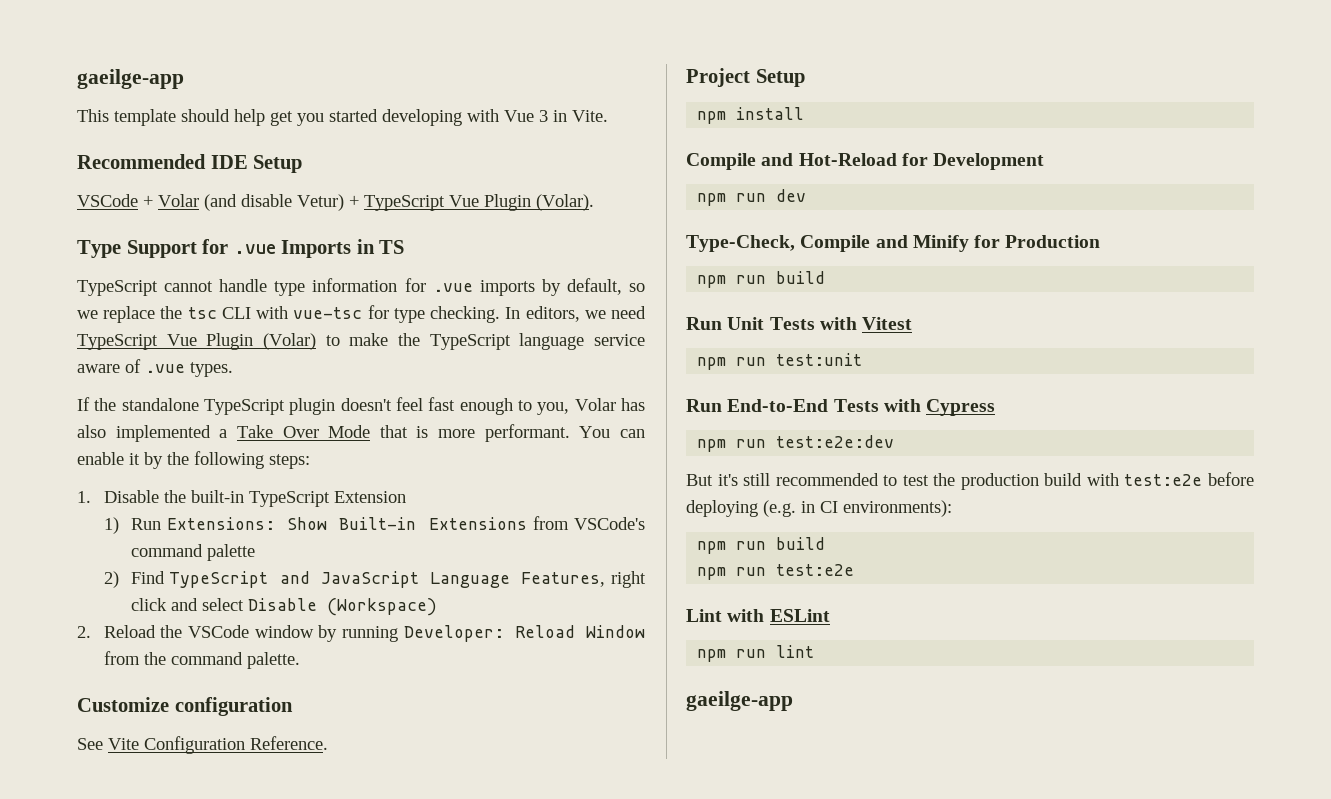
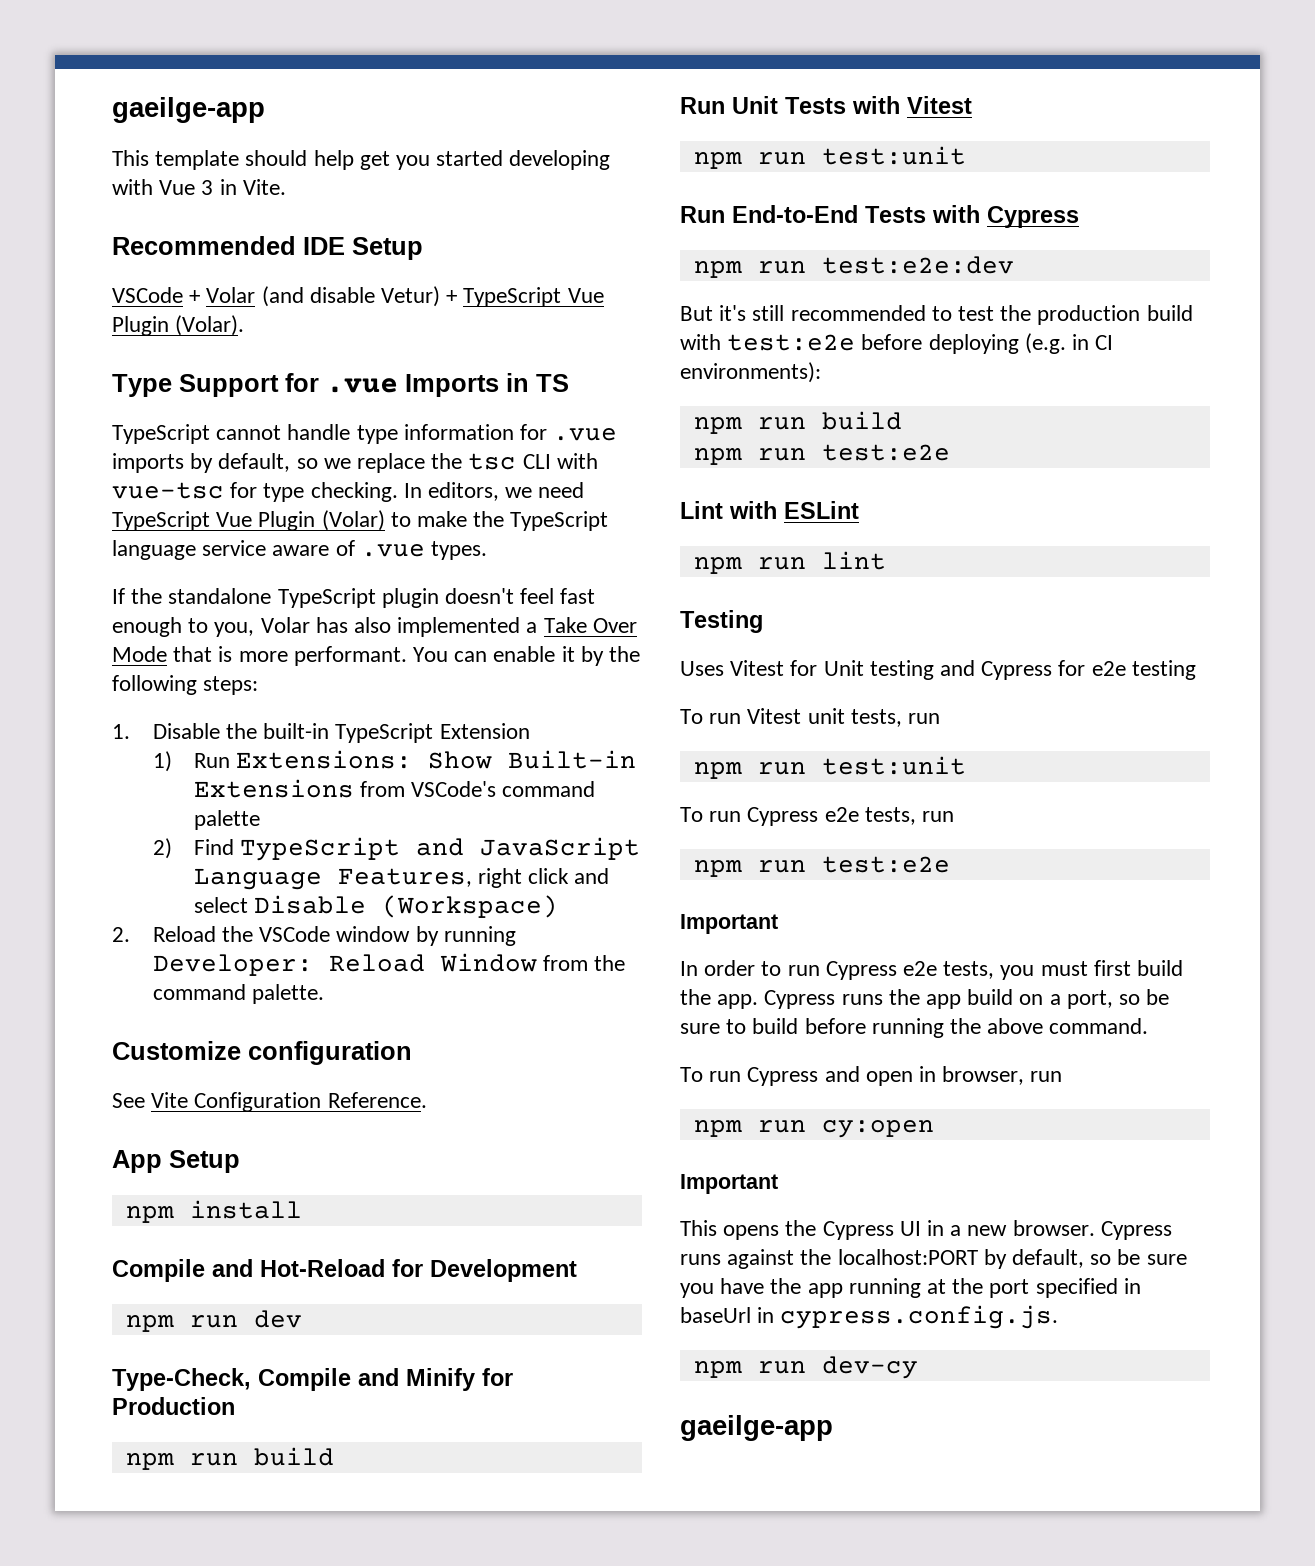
- Project Setup
+ App Setup
+ Testing
+ Uses Vitest for Unit testing and Cypress for e2e testing
+ To run Vitest unit tests, run
+ npm run test:unit
+ To run Cypress e2e tests, run
+ npm run test:e2e
+ Important
+ In order to run Cypress e2e tests, you must first build the app. Cypress runs the app build on a port, so be sure to build before running the above command.
+ To run Cypress and open in browser, run
+ npm run cy:open
+ Important
+ This opens the Cypress UI in a new browser. Cypress runs against the localhost:PORT by default, so be sure you have the app running at the port specified in baseUrl in cypress.config.js.
+ npm run dev-cy

